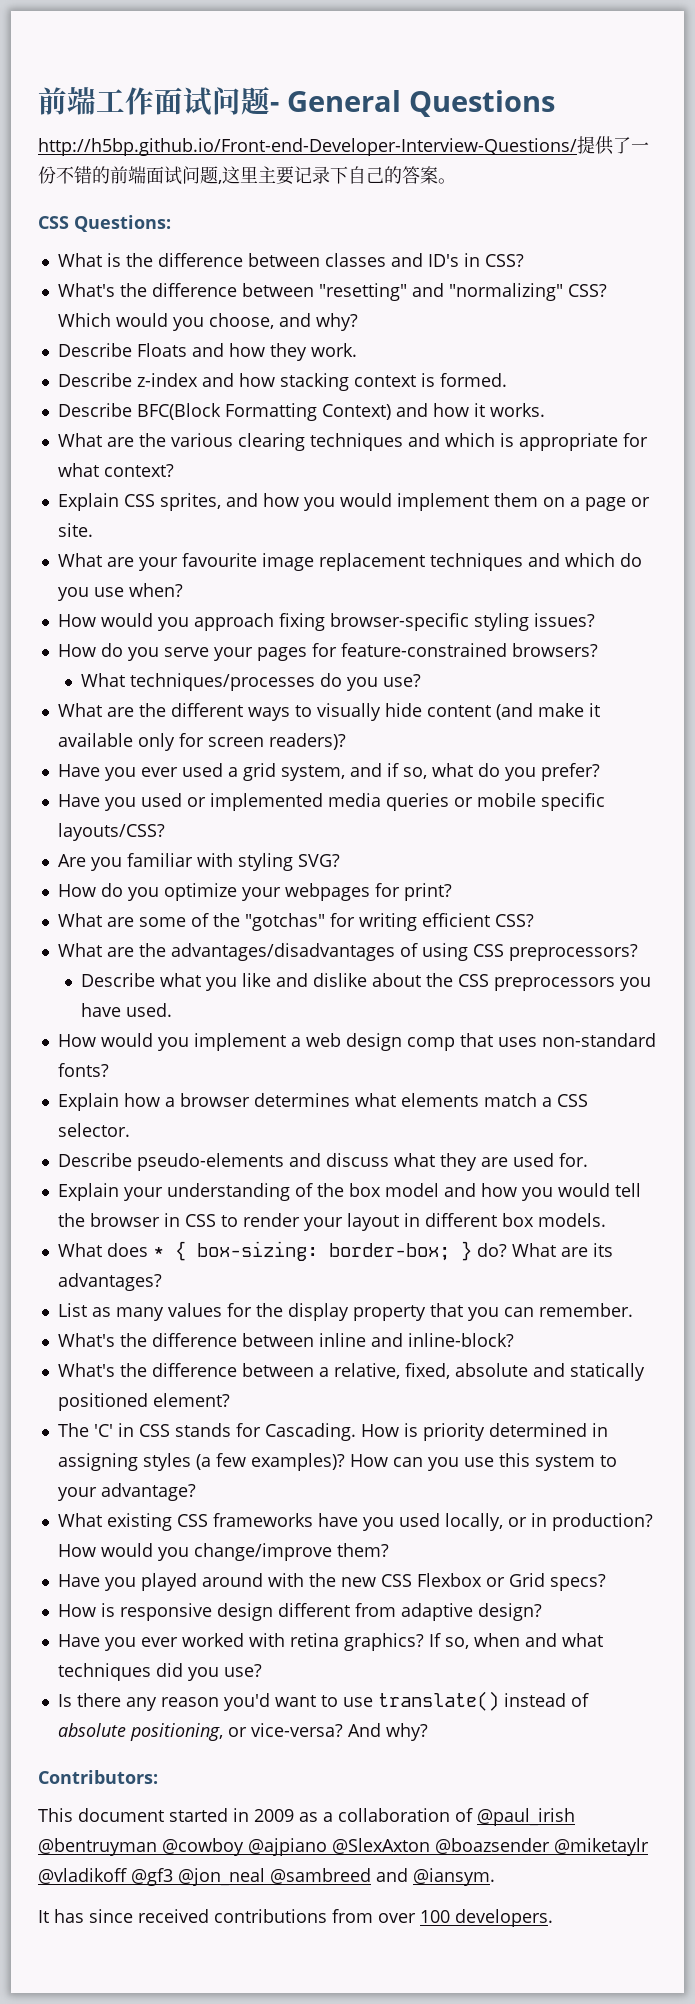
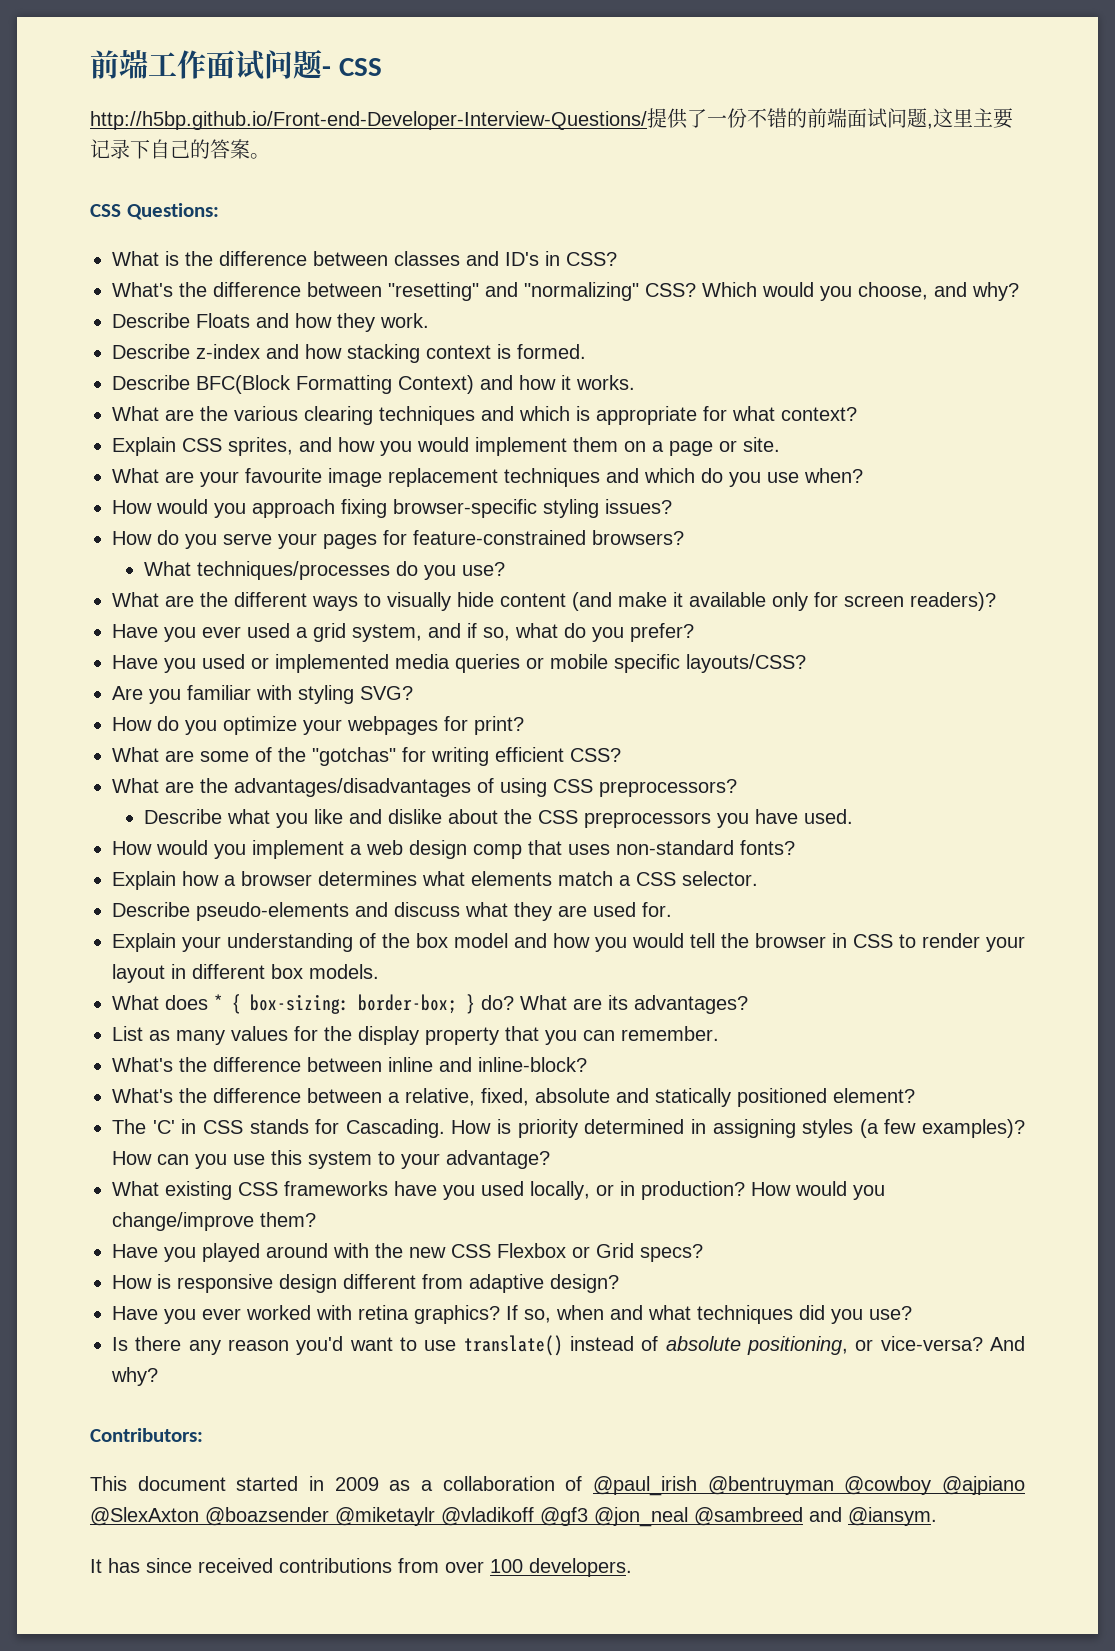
- 前端工作面试问题- General Questions
+ 前端工作面试问题- CSS

